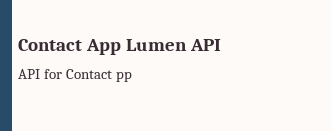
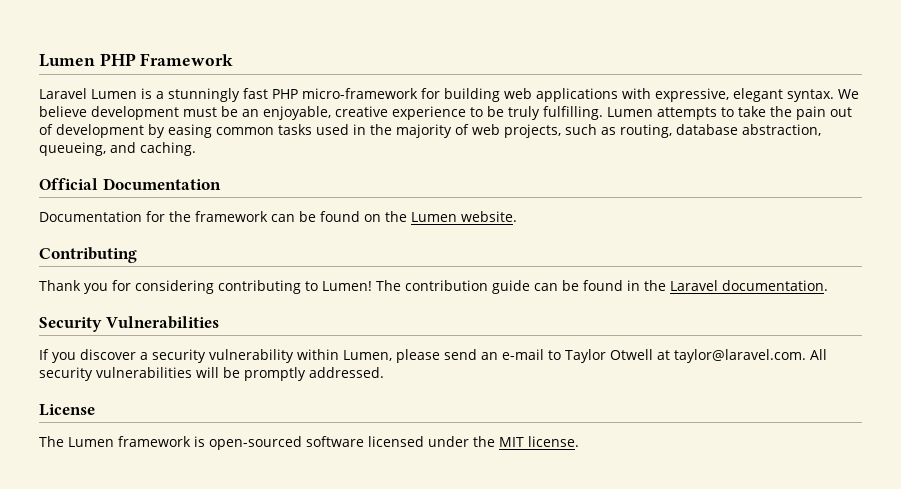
- Contact App Lumen API
- API for Contact pp
+ Lumen PHP Framework
+ Laravel Lumen is a stunningly fast PHP micro-framework for building web applications with expressive, elegant syntax. We believe development must be an enjoyable, creative experience to be truly fulfilling. Lumen attempts to take the pain out of development by easing common tasks used in the majority of web projects, such as routing, database abstraction, queueing, and caching.
+ Official Documentation
+ Documentation for the framework can be found on the Lumen website.
+ Contributing
+ Thank you for considering contributing to Lumen! The contribution guide can be found in the Laravel documentation.
+ Security Vulnerabilities
+ If you discover a security vulnerability within Lumen, please send an e-mail to Taylor Otwell at taylor@laravel.com. All security vulnerabilities will be promptly addressed.
+ License
+ The Lumen framework is open-sourced software licensed under the MIT license.

